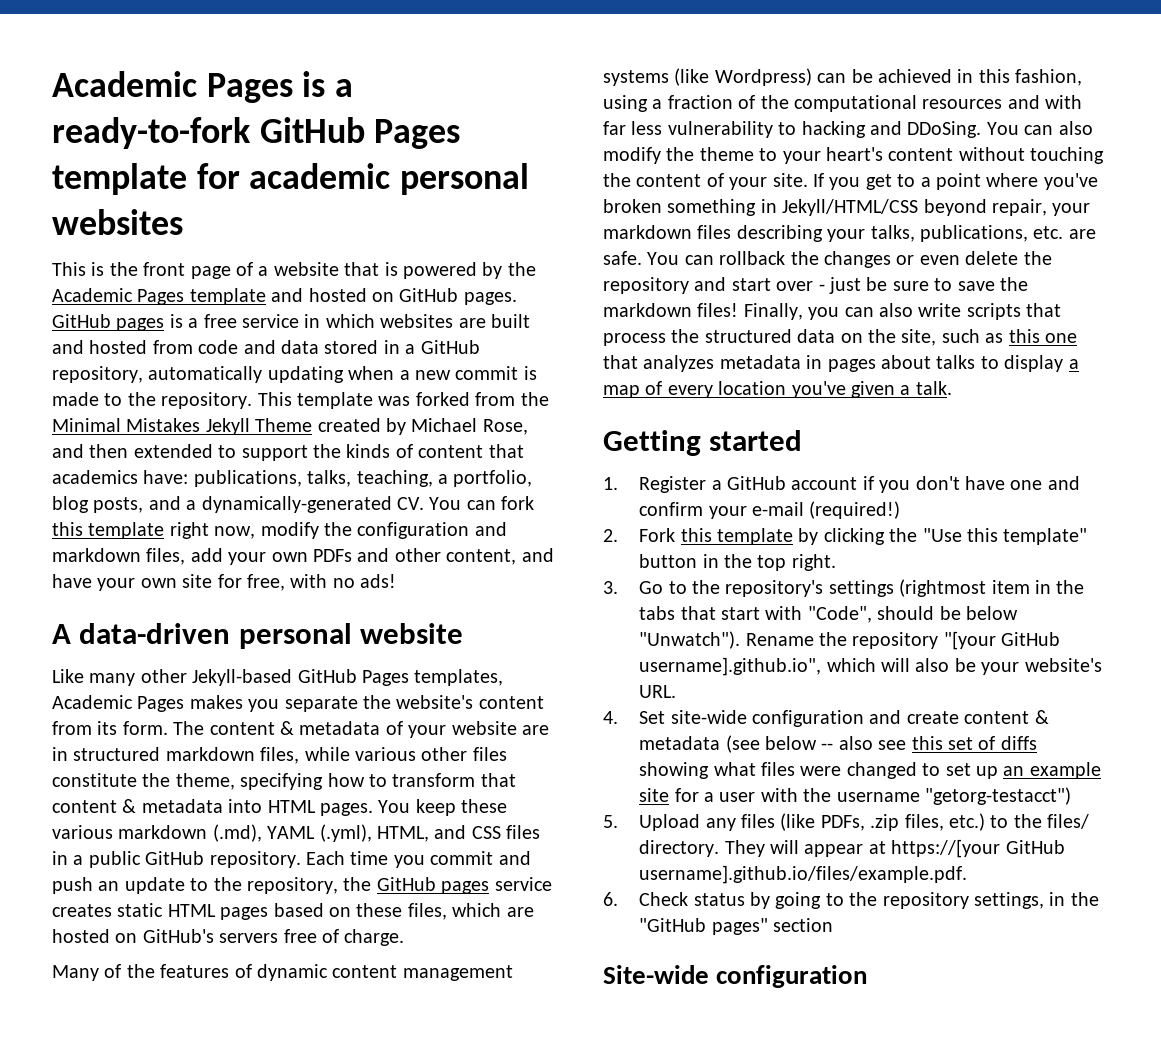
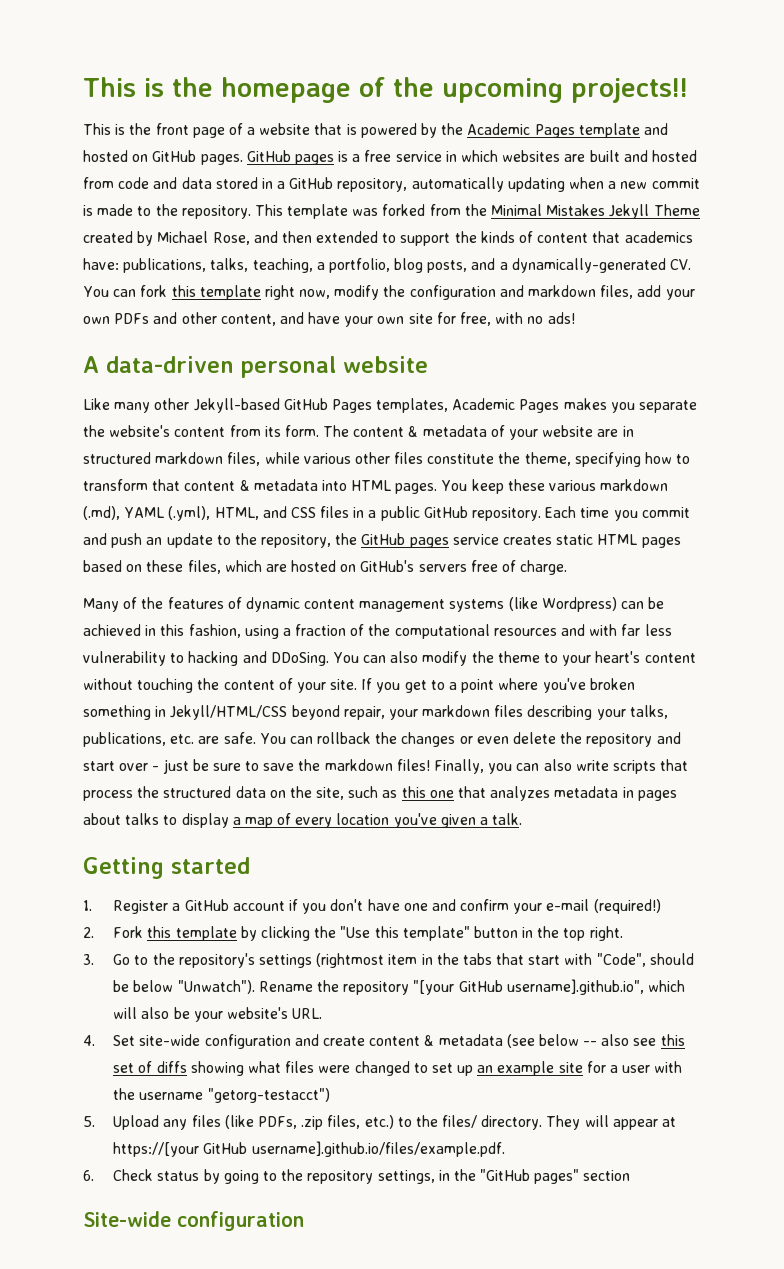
- Academic Pages is a ready-to-fork GitHub Pages template for academic personal websites
+ This is the homepage of the upcoming projects!!

